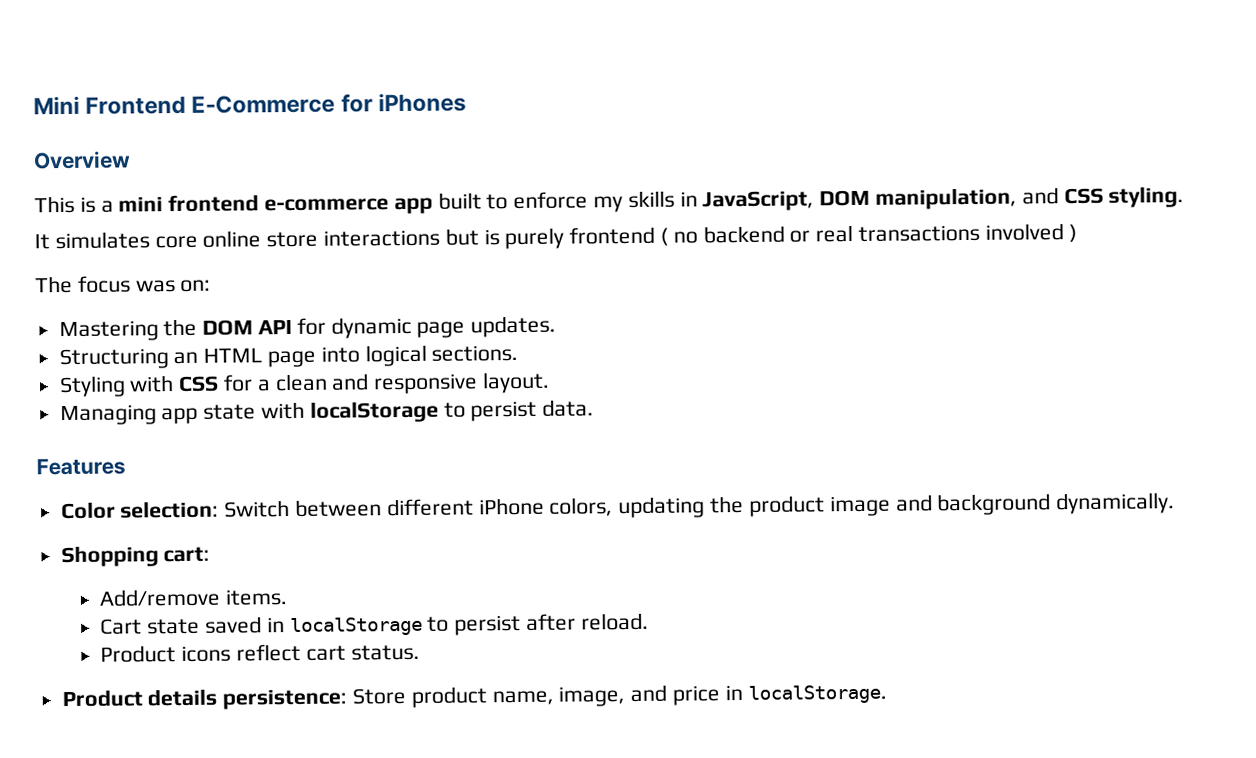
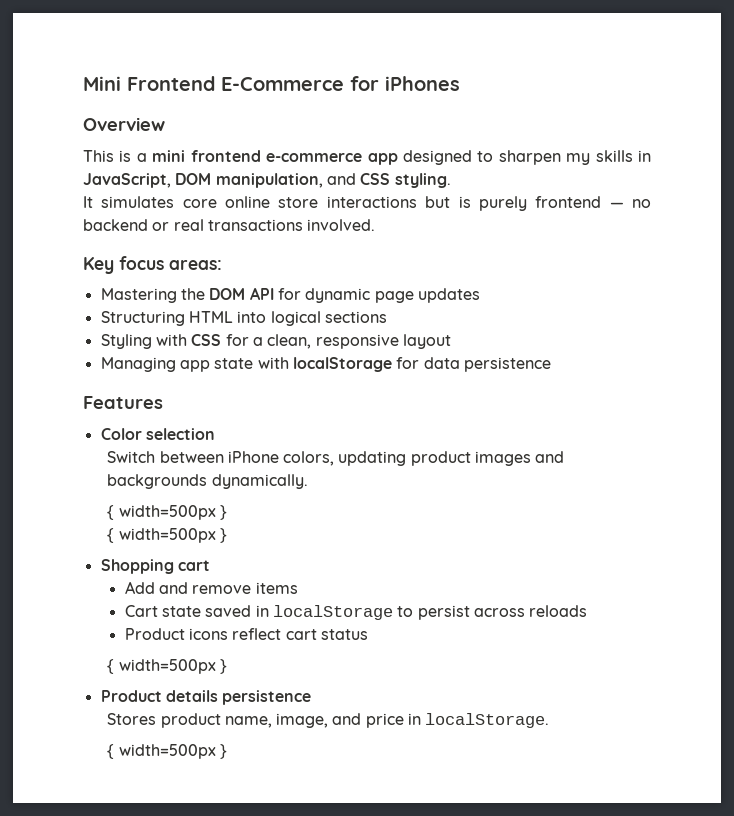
- This is a mini frontend e-commerce app built to enforce my skills in JavaScript, DOM manipulation, and CSS styling.
+ This is a mini frontend e-commerce app designed to sharpen my skills in JavaScript, DOM manipulation, and CSS styling.
- It simulates core online store interactions but is purely frontend ( no backend or real transactions involved )
- The focus was on:
+ It simulates core online store interactions but is purely frontend — no backend or real transactions involved.
+ Key focus areas:
- Mastering the DOM API for dynamic page updates.
+ Mastering the DOM API for dynamic page updates
- Structuring an HTML page into logical sections.
+ Structuring HTML into logical sections
- Styling with CSS for a clean and responsive layout.
+ Styling with CSS for a clean, responsive layout
- Managing app state with localStorage to persist data.
+ Managing app state with localStorage for data persistence
- Color selection: Switch between different iPhone colors, updating the product image and background dynamically.
- Shopping cart:
- Add/remove items.
+ Color selection
+ Switch between iPhone colors, updating product images and backgrounds dynamically.
+ { width=500px }
+ { width=500px }
+ Shopping cart
+ Add and remove items
- Cart state saved in localStorage to persist after reload.
+ Cart state saved in localStorage to persist across reloads
- Product icons reflect cart status.
+ Product icons reflect cart status
+ { width=500px }
- Product details persistence: Store product name, image, and price in localStorage.
+ Product details persistence
+ Stores product name, image, and price in localStorage.
+ { width=500px }

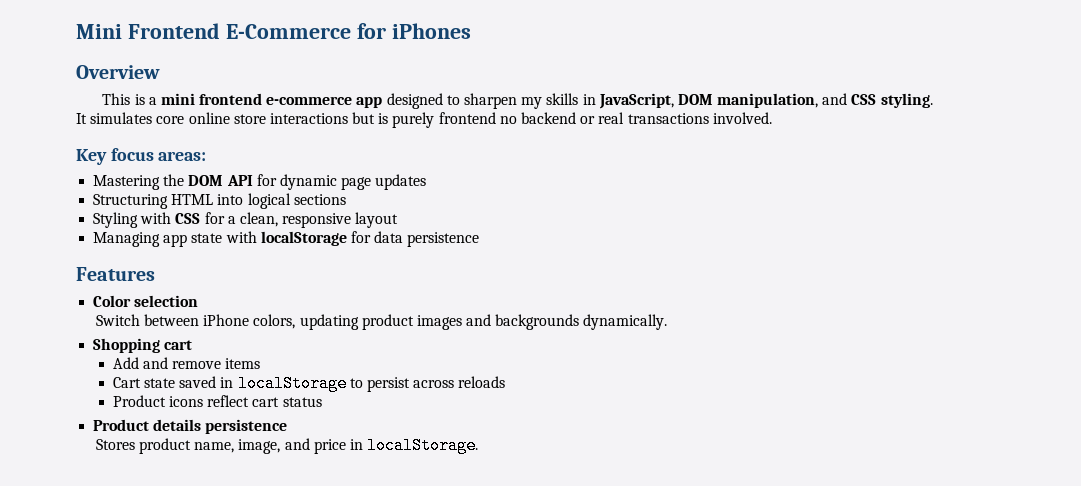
- It simulates core online store interactions but is purely frontend — no backend or real transactions involved.
+ It simulates core online store interactions but is purely frontend no backend or real transactions involved.
  Switch between iPhone colors, updating product images and backgrounds dynamically.
- { width=500px }
- { width=500px }
  Product icons reflect cart status
- { width=500px }
  Stores product name, image, and price in localStorage.
- { width=500px }

